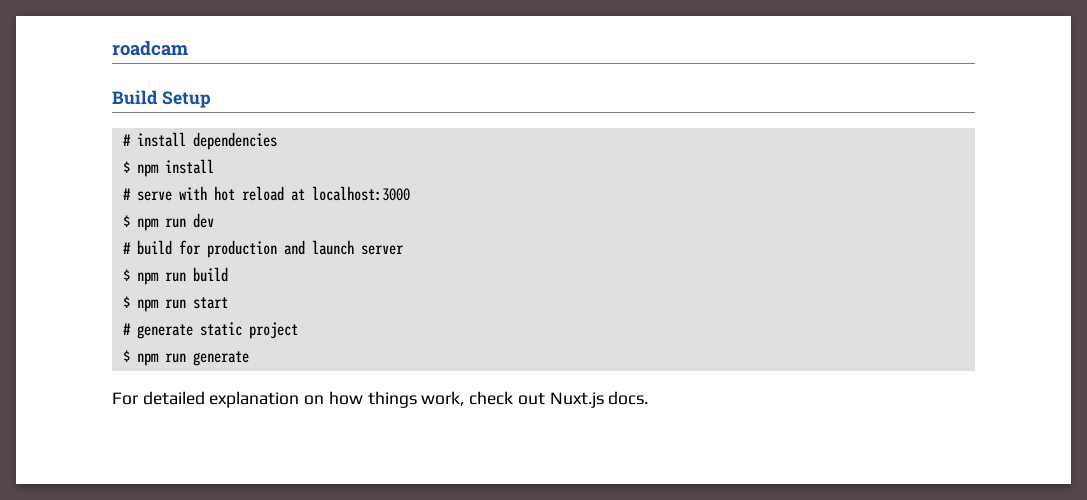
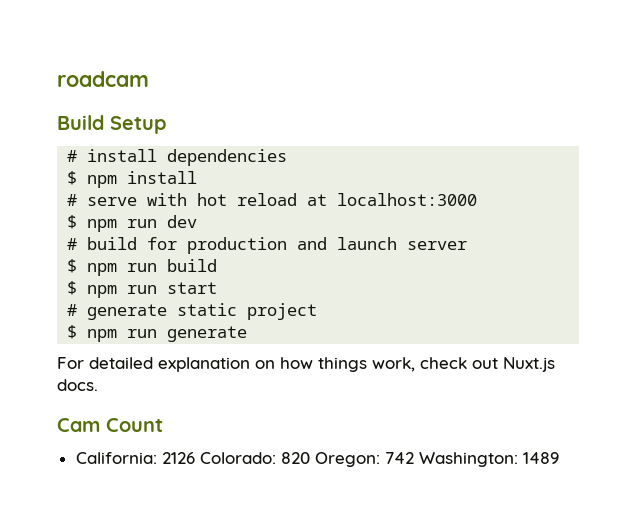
+ Cam Count
+ California: 2126 Colorado: 820 Oregon: 742 Washington: 1489

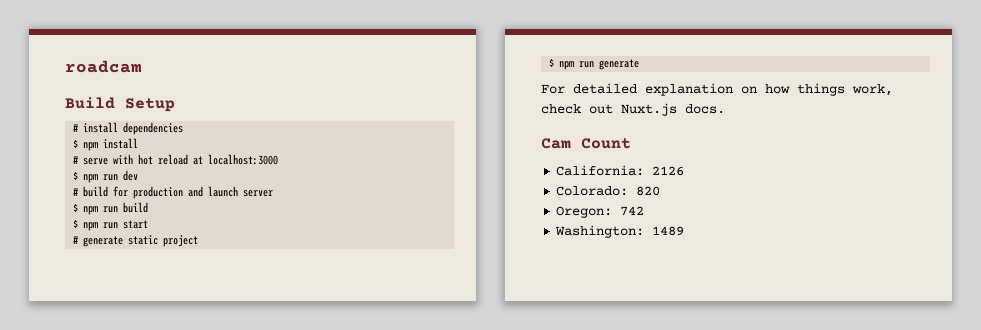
- California: 2126 Colorado: 820 Oregon: 742 Washington: 1489
+ California: 2126
+ Colorado: 820
+ Oregon: 742
+ Washington: 1489

